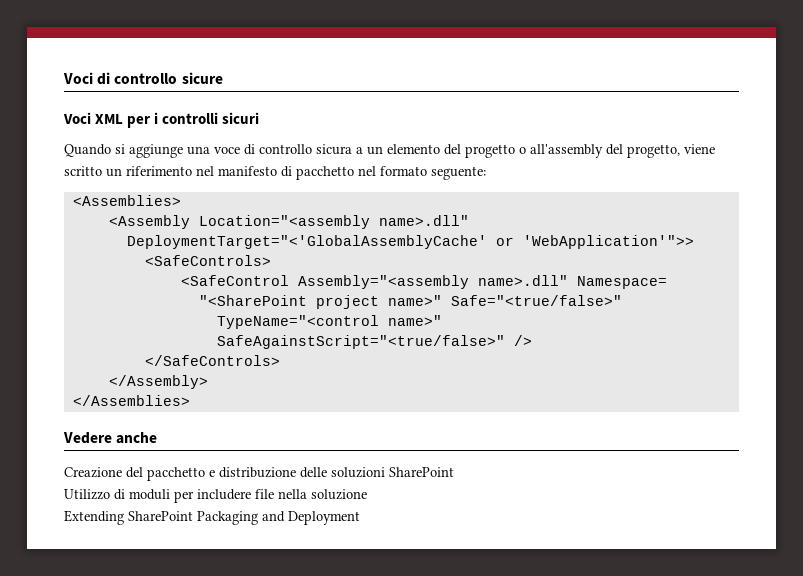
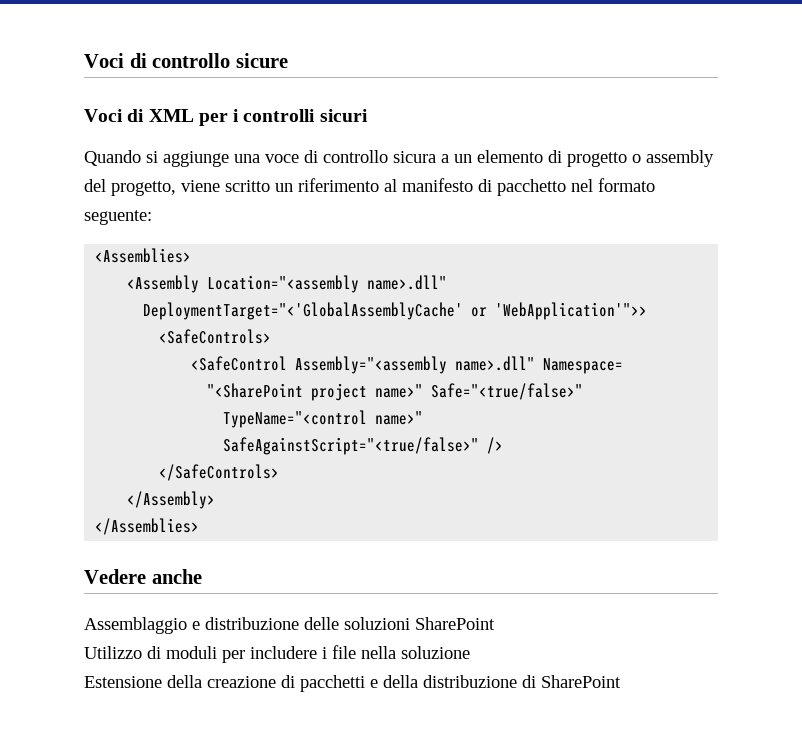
- Voci XML per i controlli sicuri
+ Voci di XML per i controlli sicuri
- Quando si aggiunge una voce di controllo sicura a un elemento del progetto o all'assembly del progetto, viene scritto un riferimento nel manifesto di pacchetto nel formato seguente:
+ Quando si aggiunge una voce di controllo sicura a un elemento di progetto o assembly del progetto, viene scritto un riferimento al manifesto di pacchetto nel formato seguente:
- Creazione del pacchetto e distribuzione delle soluzioni SharePoint
+ Assemblaggio e distribuzione delle soluzioni SharePoint
- Utilizzo di moduli per includere file nella soluzione
+ Utilizzo di moduli per includere i file nella soluzione
- Extending SharePoint Packaging and Deployment
+ Estensione della creazione di pacchetti e della distribuzione di SharePoint

